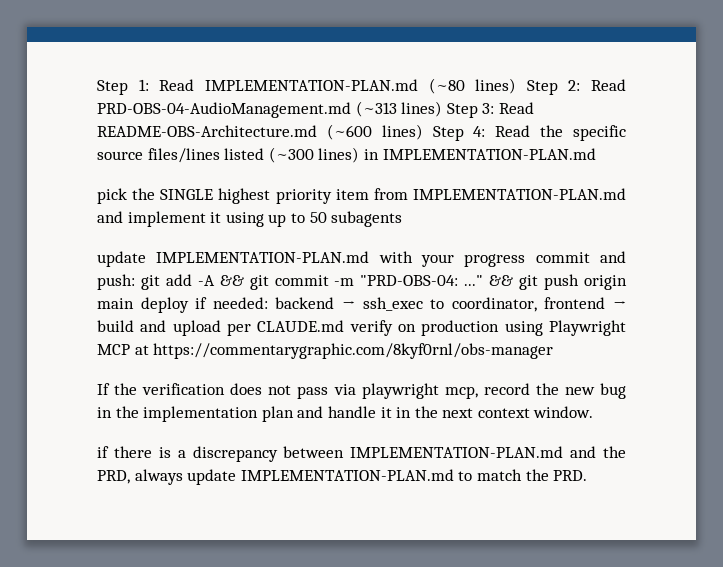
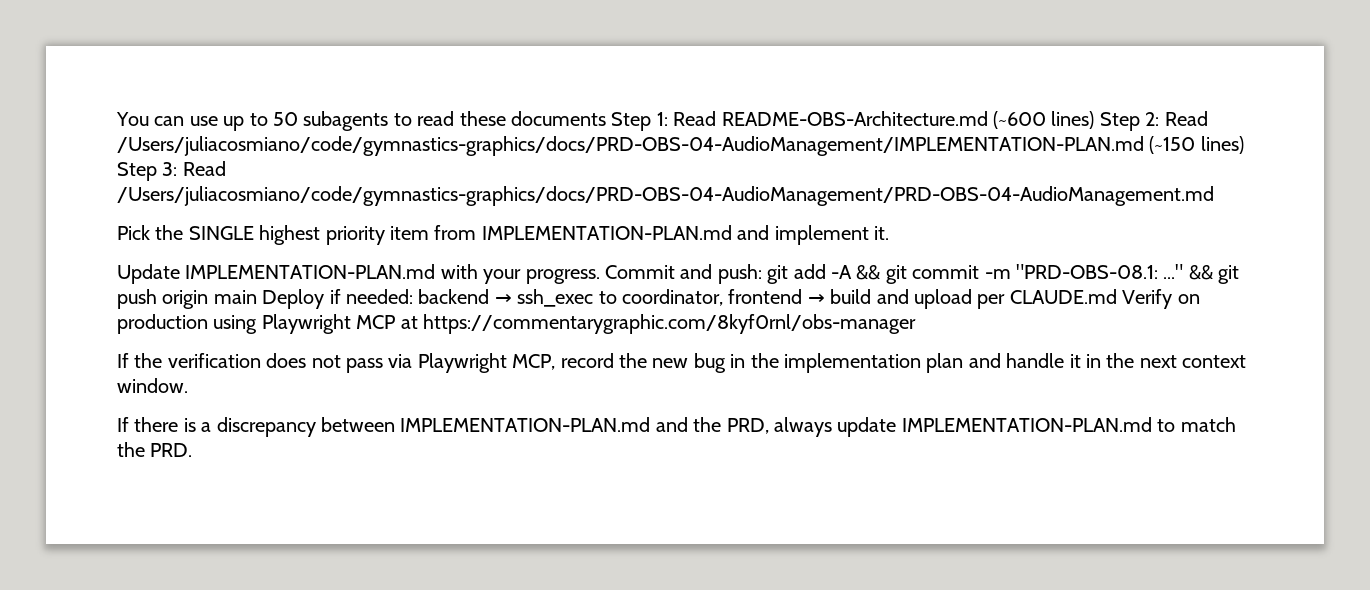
- Step 1: Read IMPLEMENTATION-PLAN.md (~80 lines) Step 2: Read PRD-OBS-04-AudioManagement.md (~313 lines) Step 3: Read README-OBS-Architecture.md (~600 lines) Step 4: Read the specific source files/lines listed (~300 lines) in IMPLEMENTATION-PLAN.md
- pick the SINGLE highest priority item from IMPLEMENTATION-PLAN.md and implement it using up to 50 subagents
- update IMPLEMENTATION-PLAN.md with your progress commit and push: git add -A && git commit -m "PRD-OBS-04: ..."
+ You can use up to 50 subagents to read these documents Step 1: Read README-OBS-Architecture.md (~600 lines) Step 2: Read /Users/juliacosmiano/code/gymnastics-graphics/docs/PRD-OBS-04-AudioManagement/IMPLEMENTATION-PLAN.md (~150 lines) Step 3: Read /Users/juliacosmiano/code/gymnastics-graphics/docs/PRD-OBS-04-AudioManagement/PRD-OBS-04-AudioManagement.md
+ Pick the SINGLE highest priority item from IMPLEMENTATION-PLAN.md and implement it.
+ Update IMPLEMENTATION-PLAN.md with your progress. Commit and push: git add -A && git commit -m "PRD-OBS-08.1: ..."
- && git push origin main deploy if needed: backend → ssh_exec to coordinator, frontend → build and upload per CLAUDE.md verify on production using Playwright MCP at https://commentarygraphic.com/8kyf0rnl/obs-manager
+ && git push origin main Deploy if needed: backend → ssh_exec to coordinator, frontend → build and upload per CLAUDE.md Verify on production using Playwright MCP at https://commentarygraphic.com/8kyf0rnl/obs-manager
- If the verification does not pass via playwright mcp, record the new bug in the implementation plan and handle it in the next context window.
+ If the verification does not pass via Playwright MCP, record the new bug in the implementation plan and handle it in the next context window.
- if there is a discrepancy between IMPLEMENTATION-PLAN.md and the PRD, always update IMPLEMENTATION-PLAN.md to match the PRD.
+ If there is a discrepancy between IMPLEMENTATION-PLAN.md and the PRD, always update IMPLEMENTATION-PLAN.md to match the PRD.

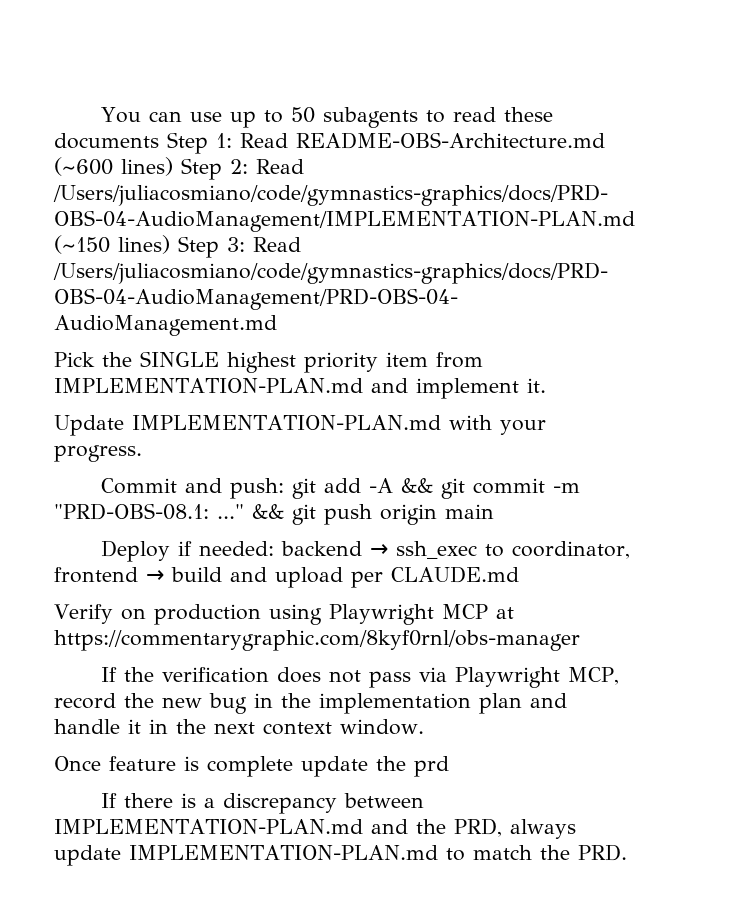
- Update IMPLEMENTATION-PLAN.md with your progress. Commit and push: git add -A && git commit -m "PRD-OBS-08.1: ..."
+ Update IMPLEMENTATION-PLAN.md with your progress.
+ Commit and push: git add -A && git commit -m "PRD-OBS-08.1: ..."
- && git push origin main Deploy if needed: backend → ssh_exec to coordinator, frontend → build and upload per CLAUDE.md Verify on production using Playwright MCP at https://commentarygraphic.com/8kyf0rnl/obs-manager
+ && git push origin main
+ Deploy if needed: backend → ssh_exec to coordinator, frontend → build and upload per CLAUDE.md
+ Verify on production using Playwright MCP at https://commentarygraphic.com/8kyf0rnl/obs-manager
+ Once feature is complete update the prd

